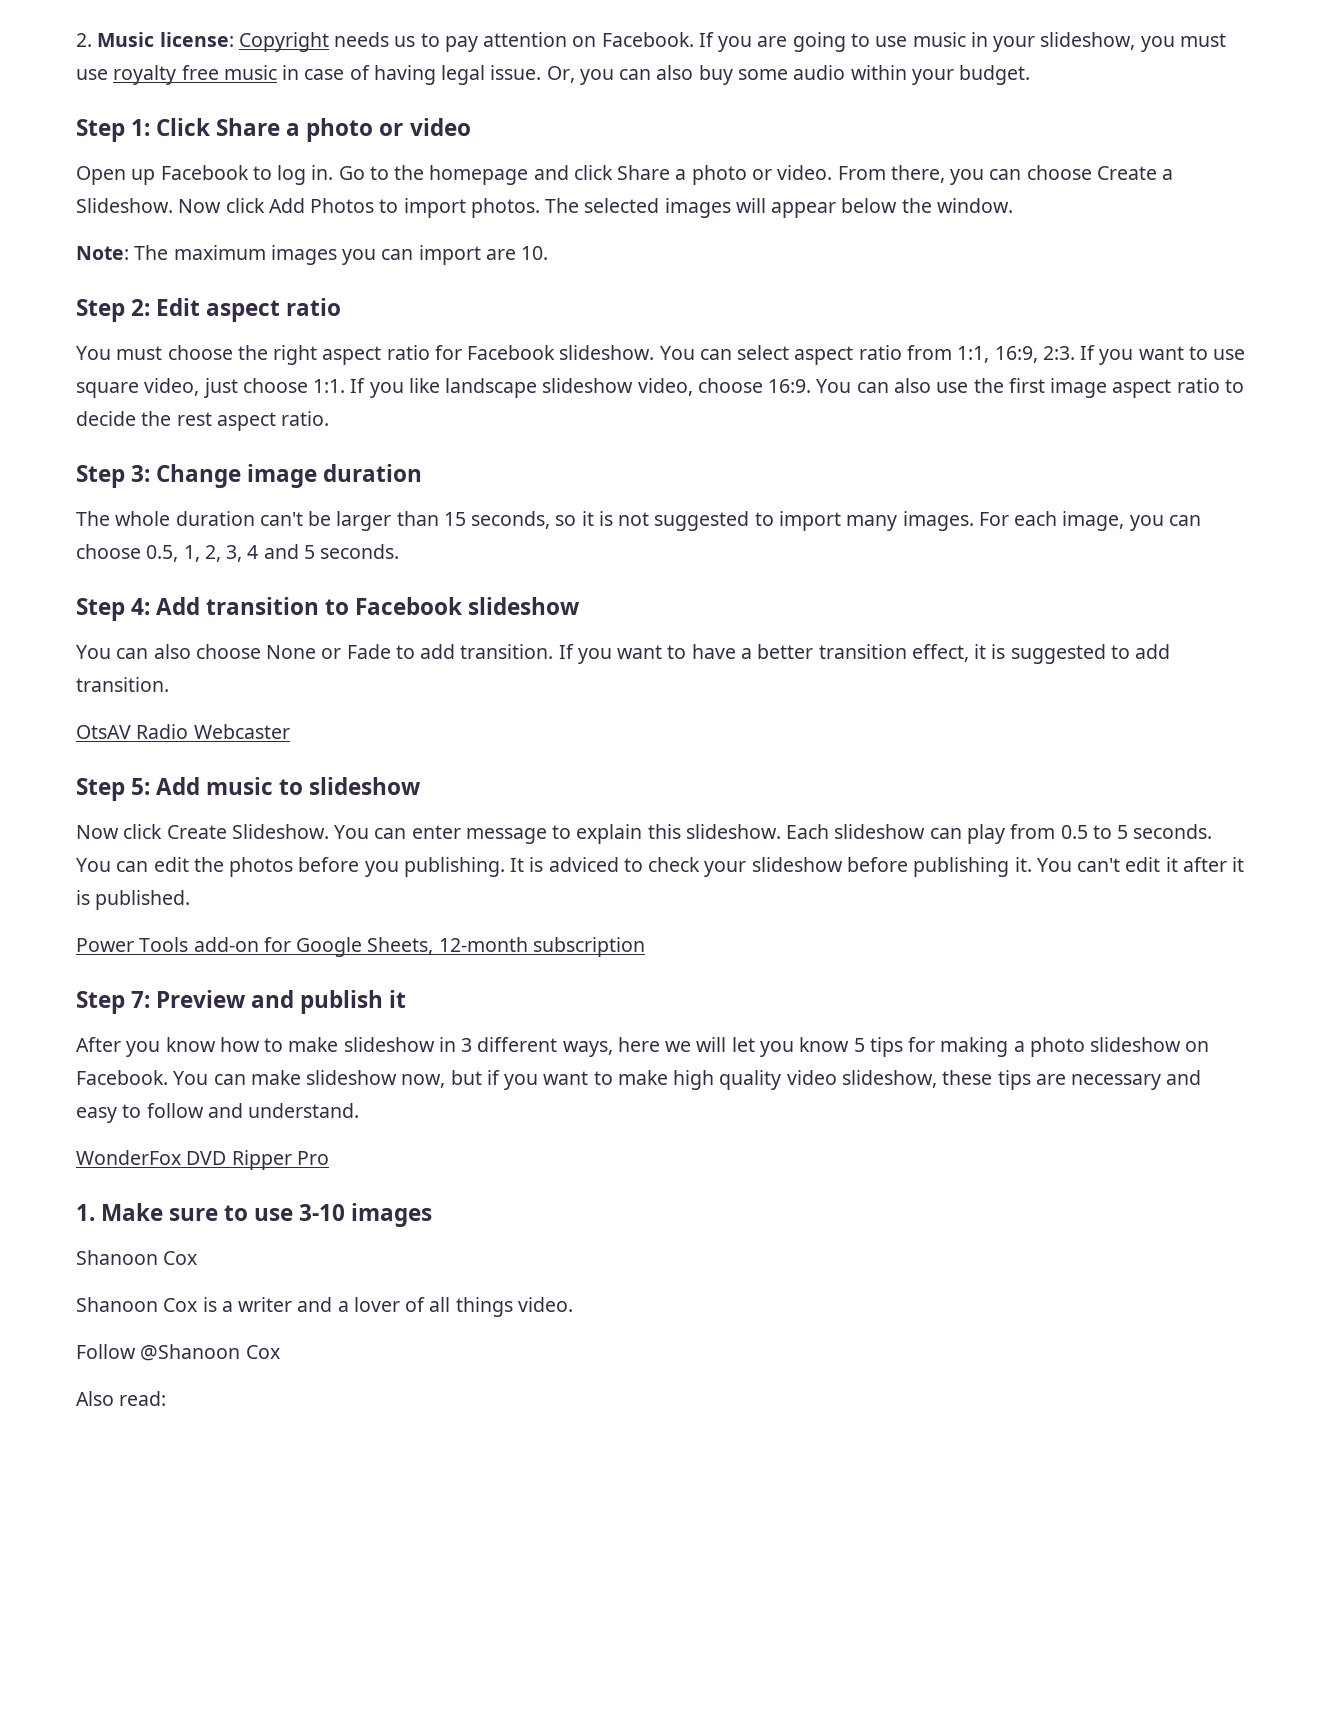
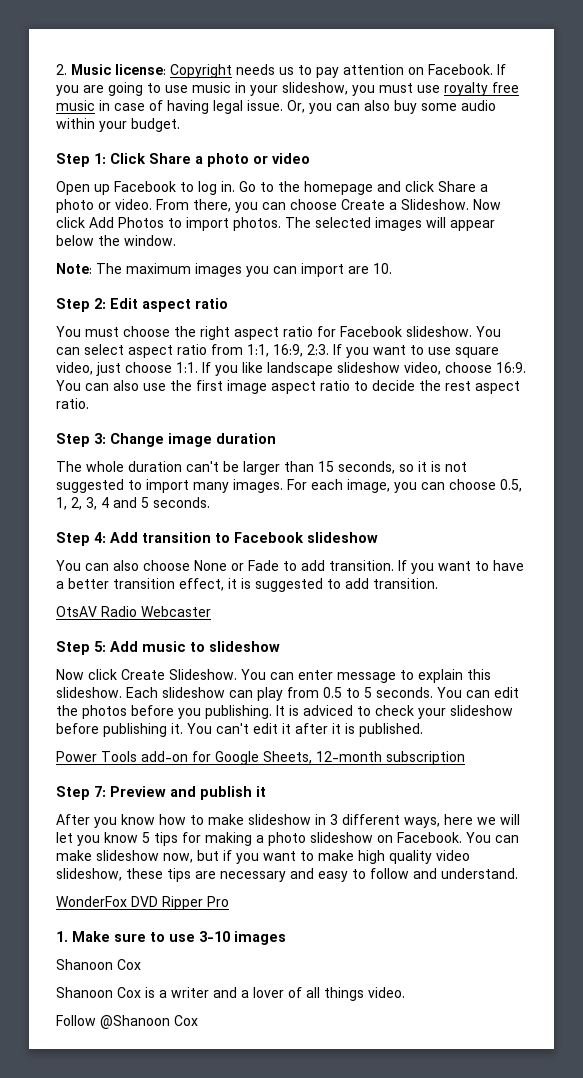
- Also read:

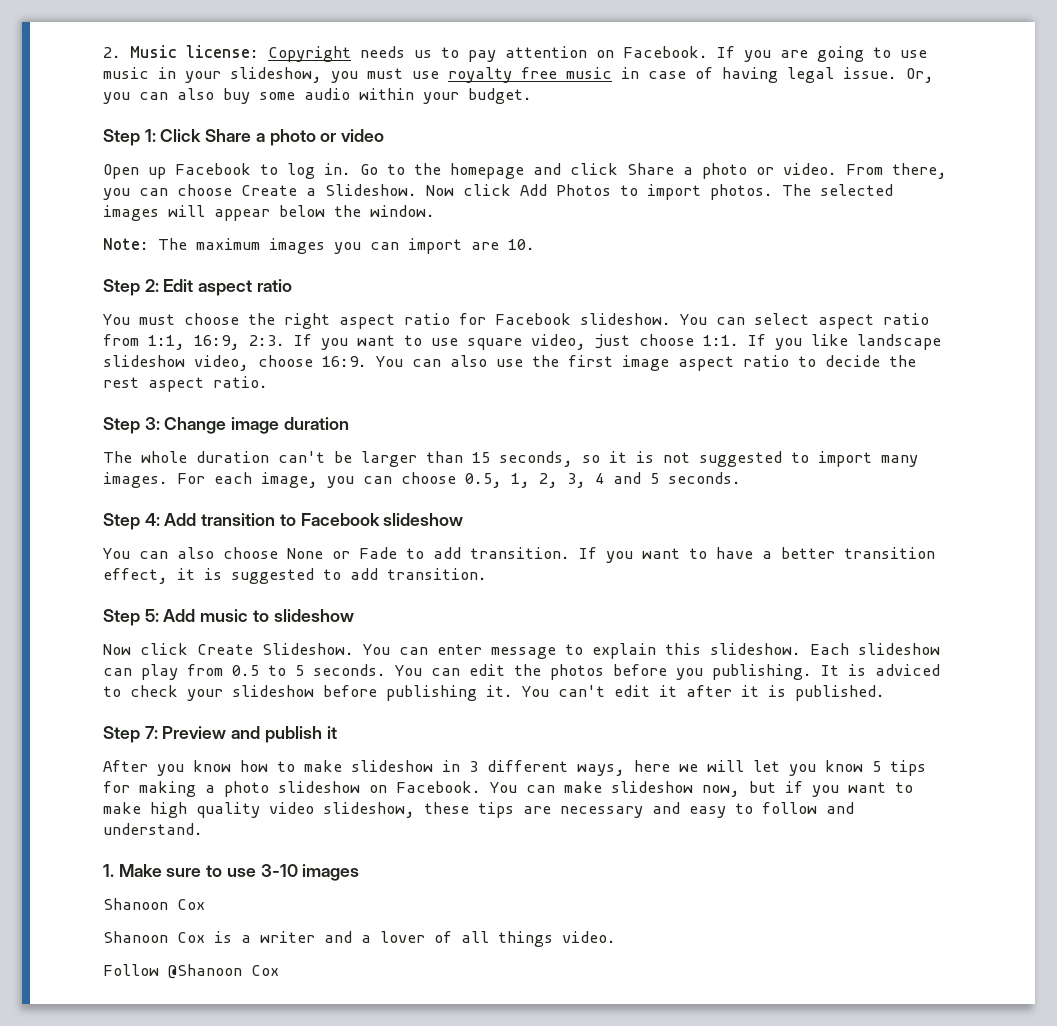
- OtsAV Radio Webcaster
- Power Tools add-on for Google Sheets, 12-month subscription
- WonderFox DVD Ripper Pro

